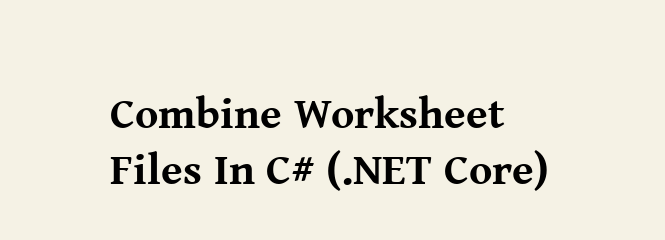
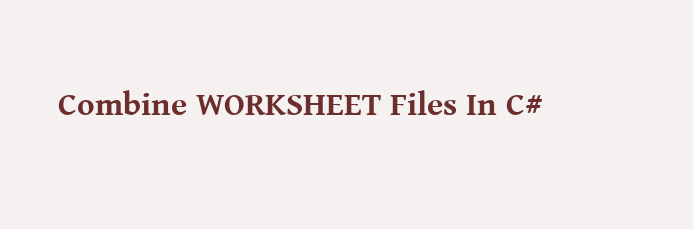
- Combine Worksheet Files In C# (.NET Core)
+ Combine WORKSHEET Files In C#

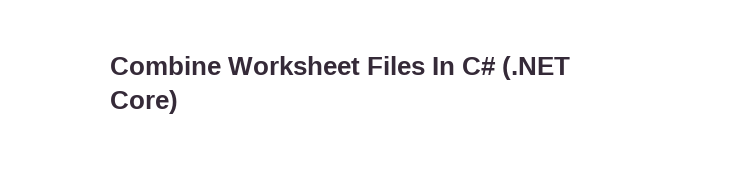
- Combine WORKSHEET Files In C#
+ Combine Worksheet Files In C# (.NET Core)

